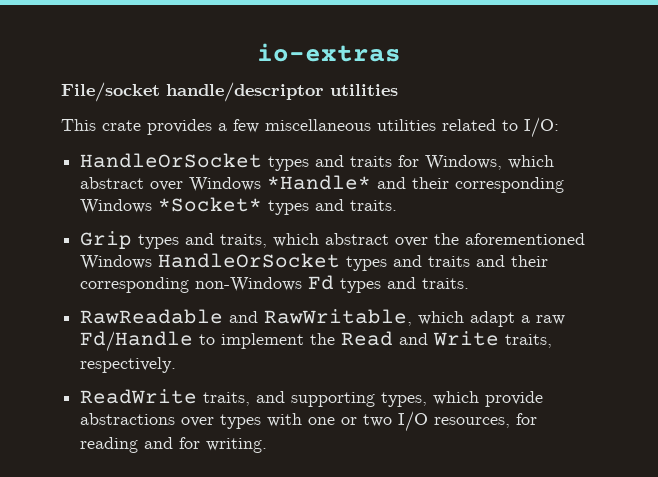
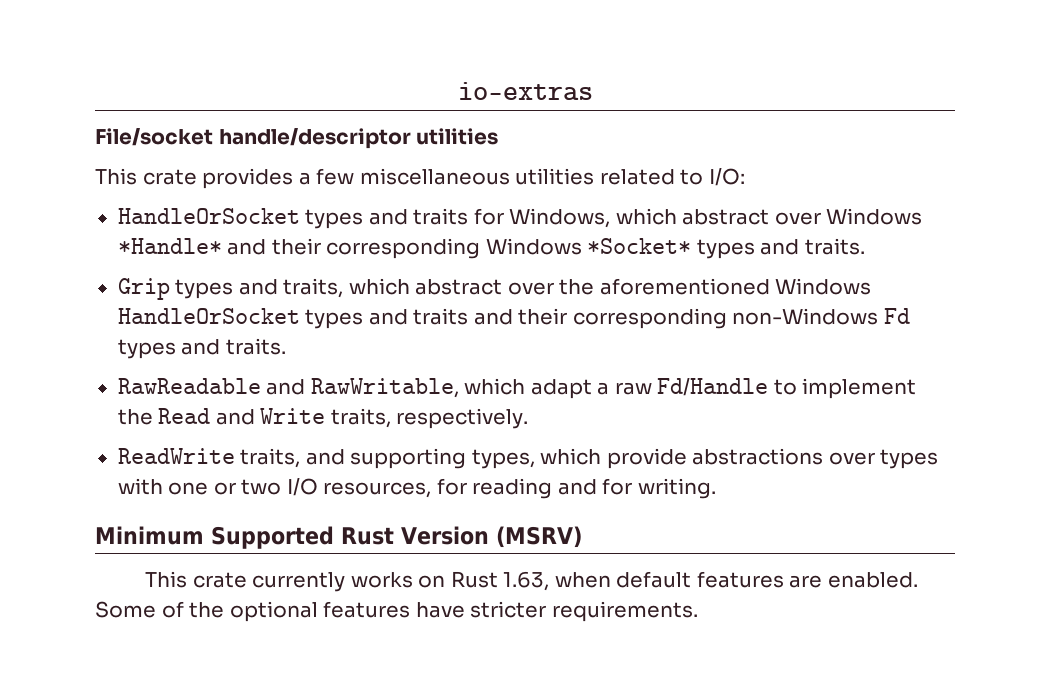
+ Minimum Supported Rust Version (MSRV)
+ This crate currently works on Rust 1.63, when default features are enabled. Some of the optional features have stricter requirements.

